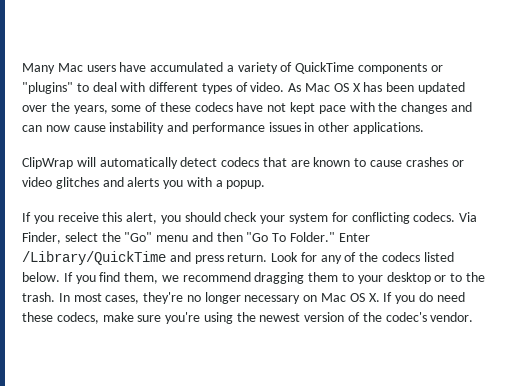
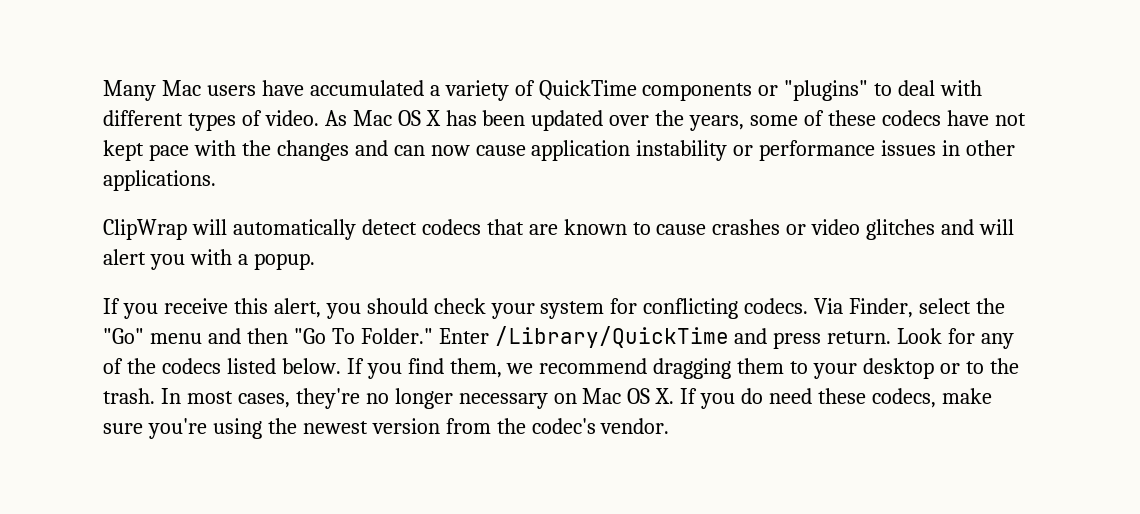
- As Mac OS X has been updated over the years, some of these codecs have not kept pace with the changes and can now cause instability and performance issues in other applications.
+ As Mac OS X has been updated over the years, some of these codecs have not kept pace with the changes and can now cause application instability or performance issues in other applications.
- ClipWrap will automatically detect codecs that are known to cause crashes or video glitches and alerts you with a popup.
+ ClipWrap will automatically detect codecs that are known to cause crashes or video glitches and will alert you with a popup.
- In most cases, they're no longer necessary on Mac OS X. If you do need these codecs, make sure you're using the newest version of the codec's vendor.
+ In most cases, they're no longer necessary on Mac OS X. If you do need these codecs, make sure you're using the newest version from the codec's vendor.

